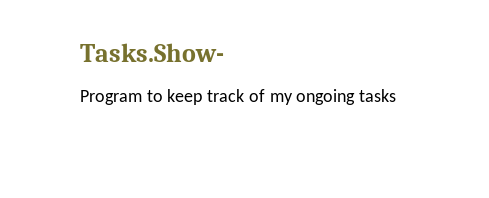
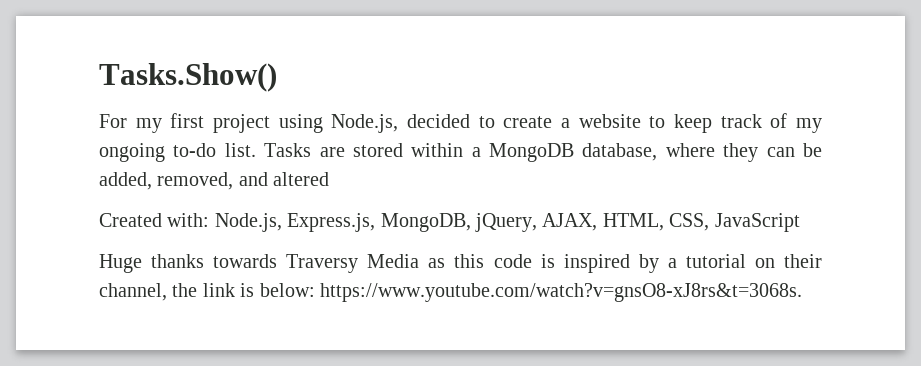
- Tasks.Show-
- Program to keep track of my ongoing tasks
+ Tasks.Show()
+ For my first project using Node.js, decided to create a website to keep track of my ongoing to-do list. Tasks are stored within a MongoDB database, where they can be added, removed, and altered
+ Created with: Node.js, Express.js, MongoDB, jQuery, AJAX, HTML, CSS, JavaScript
+ Huge thanks towards Traversy Media as this code is inspired by a tutorial on their channel, the link is below: https://www.youtube.com/watch?v=gnsO8-xJ8rs&t=3068s.

